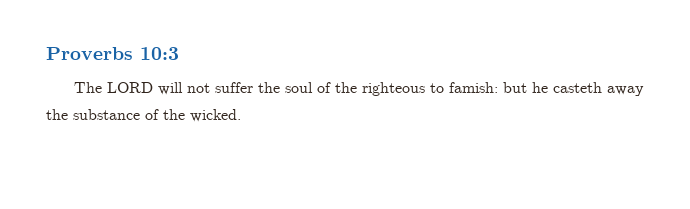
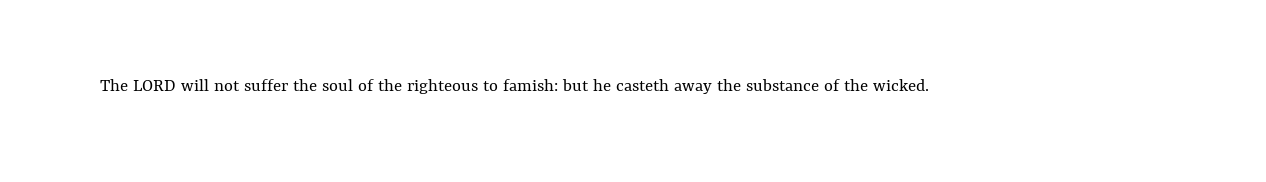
- Proverbs 10:3

